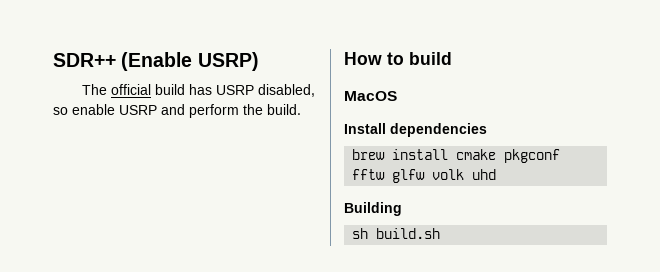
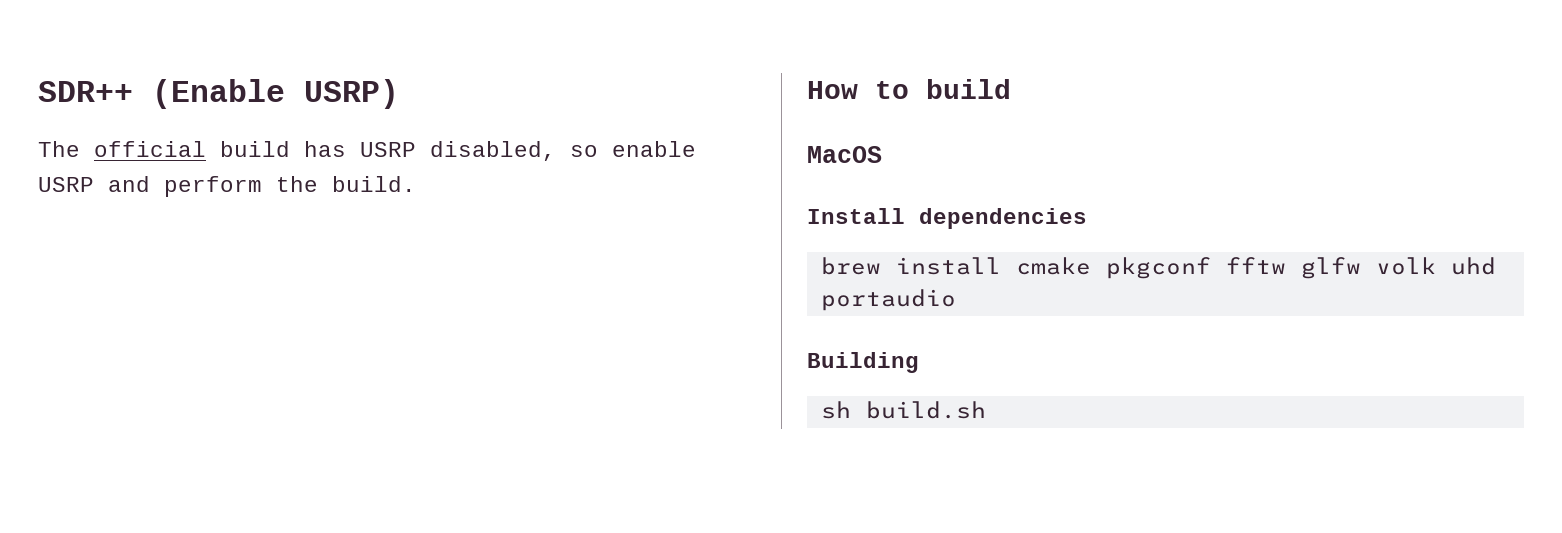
- brew install cmake pkgconf fftw glfw volk uhd
+ brew install cmake pkgconf fftw glfw volk uhd portaudio

